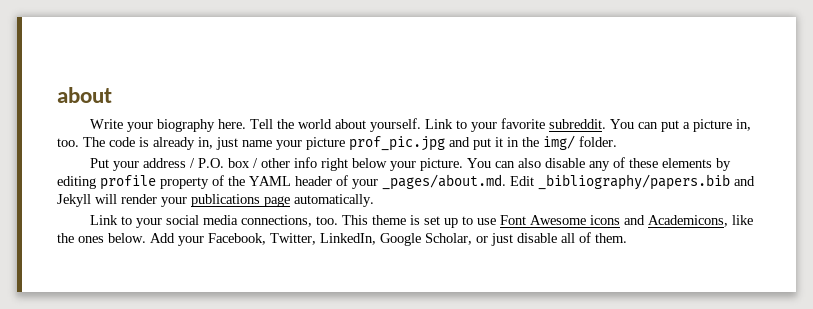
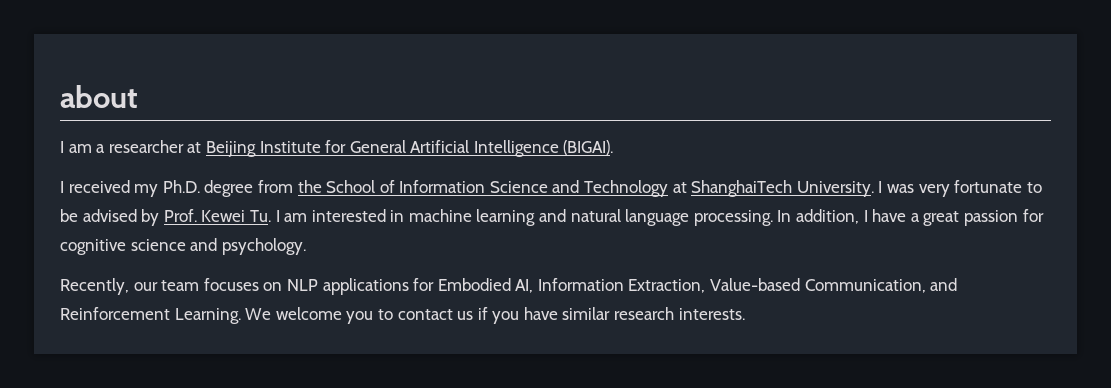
- Write your biography here. Tell the world about yourself. Link to your favorite subreddit. You can put a picture in, too. The code is already in, just name your picture prof_pic.jpg and put it in the img/ folder.
- Put your address / P.O. box / other info right below your picture. You can also disable any of these elements by editing profile property of the YAML header of your _pages/about.md. Edit _bibliography/papers.bib and Jekyll will render your publications page automatically.
- Link to your social media connections, too. This theme is set up to use Font Awesome icons and Academicons, like the ones below. Add your Facebook, Twitter, LinkedIn, Google Scholar, or just disable all of them.
+ I am a researcher at Beijing Institute for General Artificial Intelligence (BIGAI).
+ I received my Ph.D. degree from the School of Information Science and Technology at ShanghaiTech University. I was very fortunate to be advised by Prof. Kewei Tu. I am interested in machine learning and natural language processing. In addition, I have a great passion for cognitive science and psychology.
+ Recently, our team focuses on NLP applications for Embodied AI, Information Extraction, Value-based Communication, and Reinforcement Learning. We welcome you to contact us if you have similar research interests.

